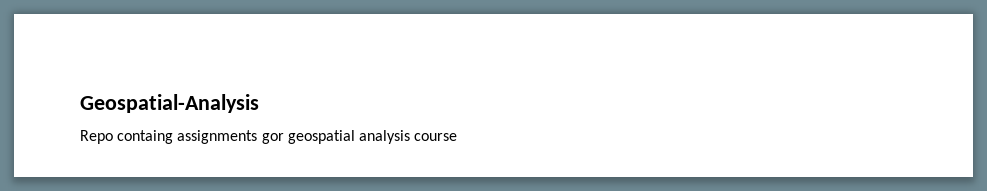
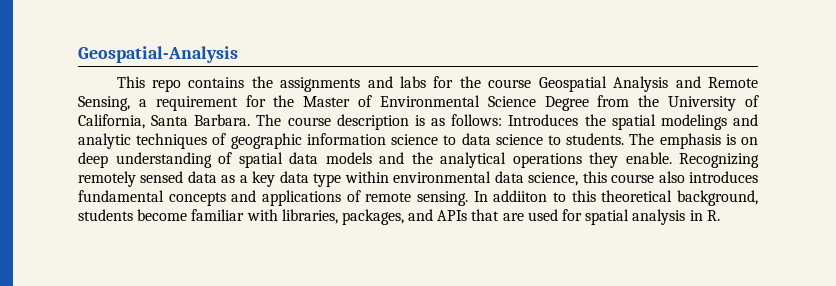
- Repo containg assignments gor geospatial analysis course
+ This repo contains the assignments and labs for the course Geospatial Analysis and Remote Sensing, a requirement for the Master of Environmental Science Degree from the University of California, Santa Barbara. The course description is as follows: Introduces the spatial modelings and analytic techniques of geographic information science to data science to students. The emphasis is on deep understanding of spatial data models and the analytical operations they enable. Recognizing remotely sensed data as a key data type within environmental data science, this course also introduces fundamental concepts and applications of remote sensing. In addiiton to this theoretical background, students become familiar with libraries, packages, and APIs that are used for spatial analysis in R.

